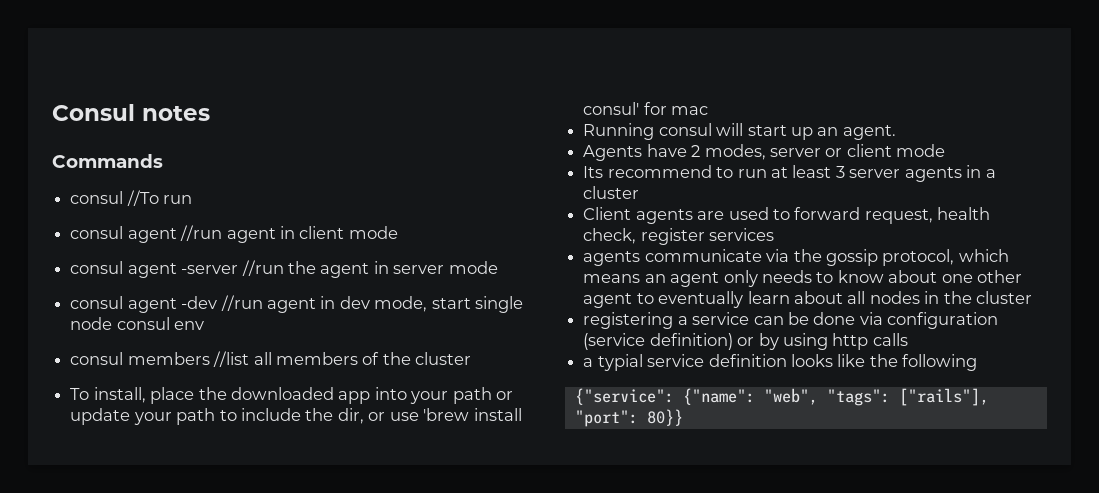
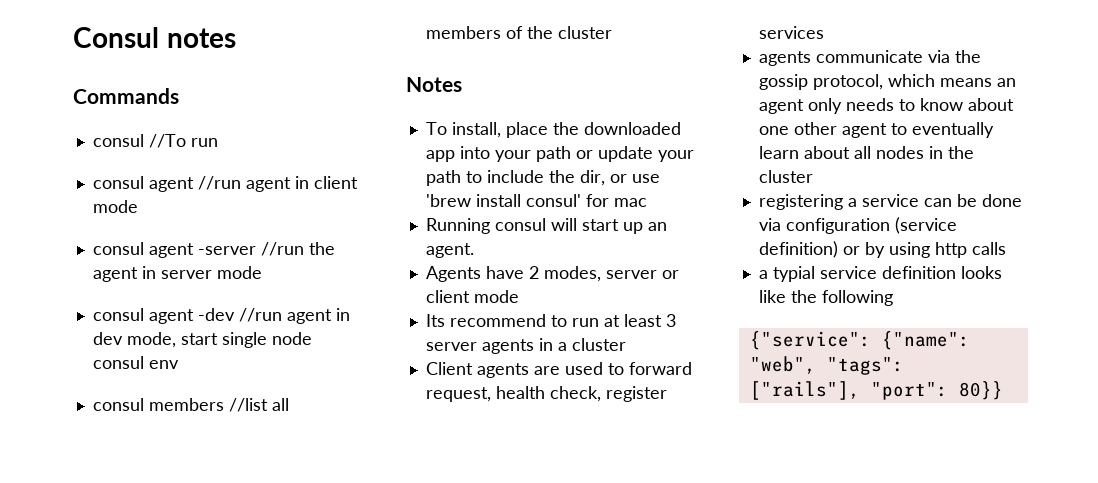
+ Notes

